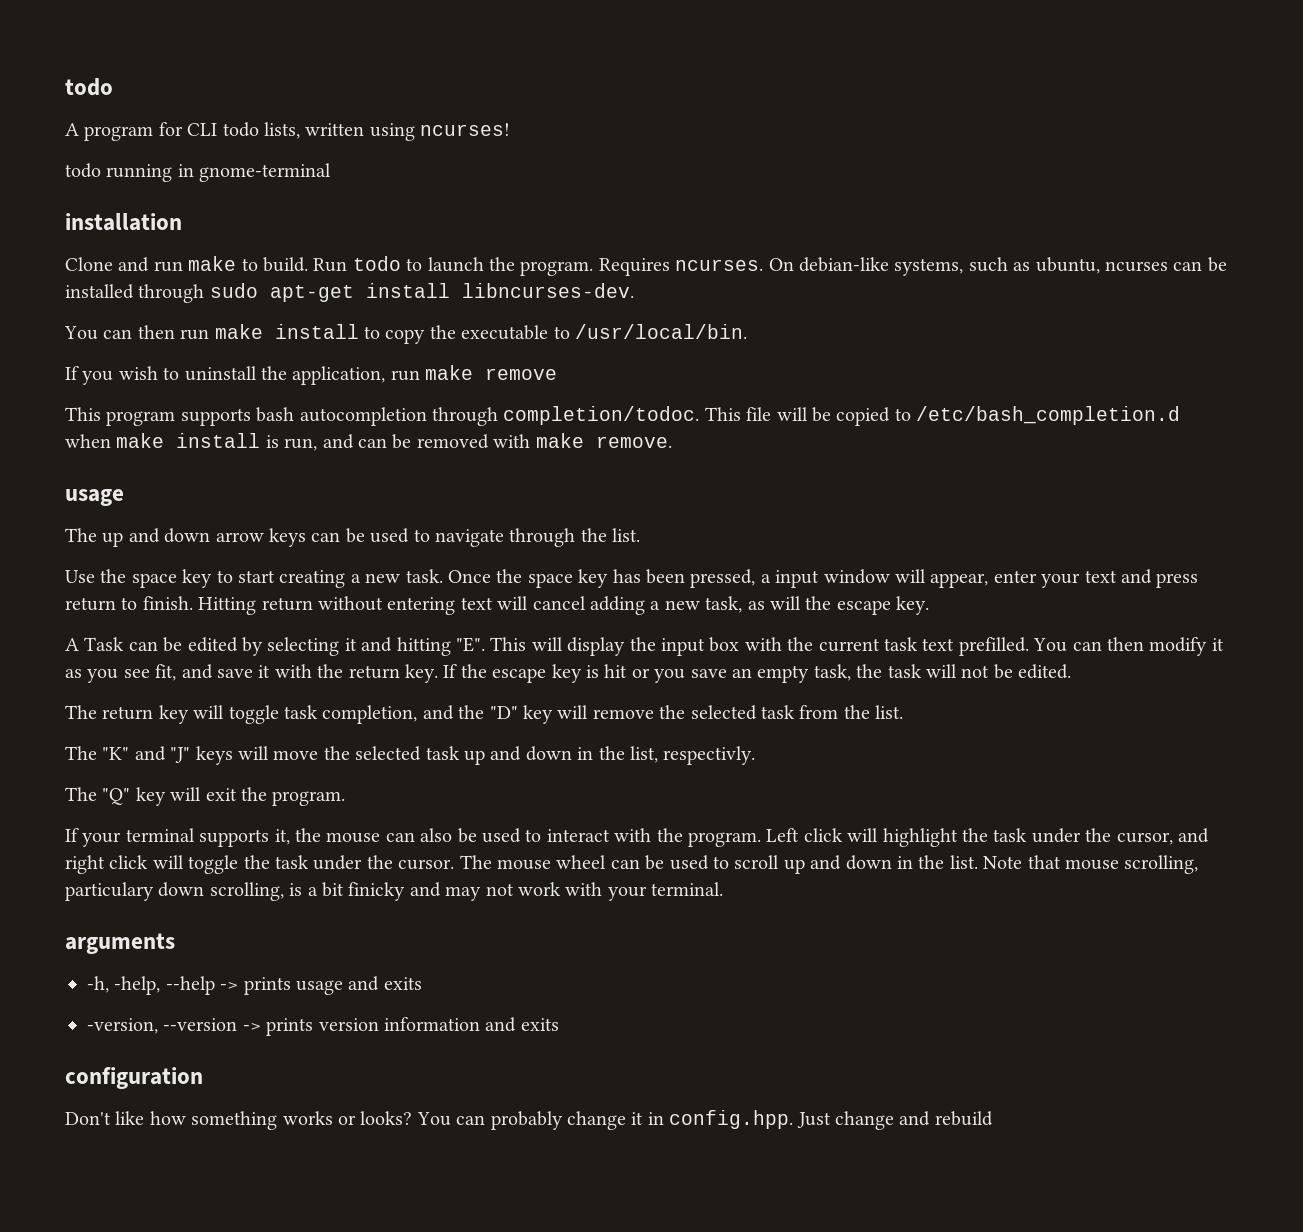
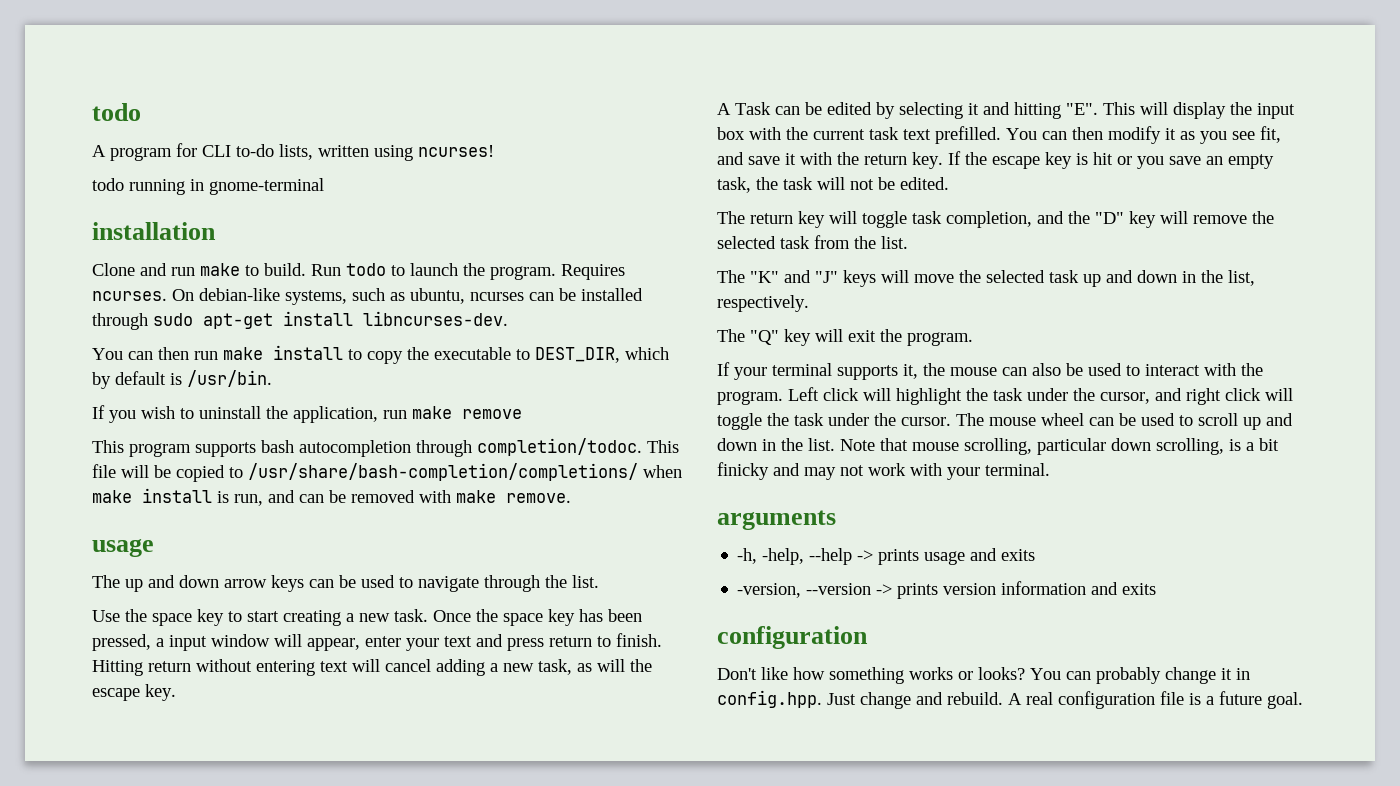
- A program for CLI todo lists, written using ncurses!
+ A program for CLI to-do lists, written using ncurses!
- You can then run make install to copy the executable to /usr/local/bin.
+ You can then run make install to copy the executable to DEST_DIR, which by default is /usr/bin.
- This file will be copied to /etc/bash_completion.d when make install is run, and can be removed with make remove.
+ This file will be copied to /usr/share/bash-completion/completions/ when make install is run, and can be removed with make remove.
- The "K" and "J" keys will move the selected task up and down in the list, respectivly.
+ The "K" and "J" keys will move the selected task up and down in the list, respectively.
- Note that mouse scrolling, particulary down scrolling, is a bit finicky and may not work with your terminal.
+ Note that mouse scrolling, particular down scrolling, is a bit finicky and may not work with your terminal.
- You can probably change it in config.hpp. Just change and rebuild
+ You can probably change it in config.hpp. Just change and rebuild. A real configuration file is a future goal.

